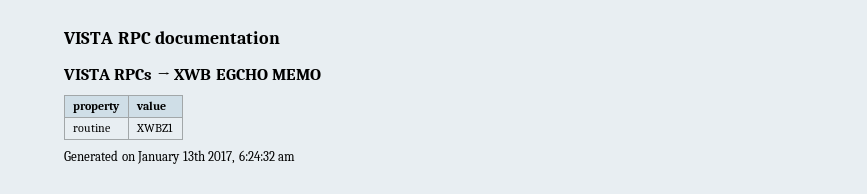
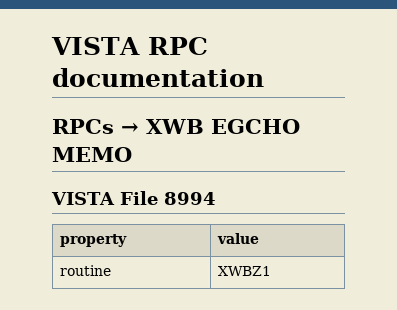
- VISTA RPCs → XWB EGCHO MEMO
+ RPCs → XWB EGCHO MEMO
+ VISTA File 8994
- Generated on January 13th 2017, 6:24:32 am

